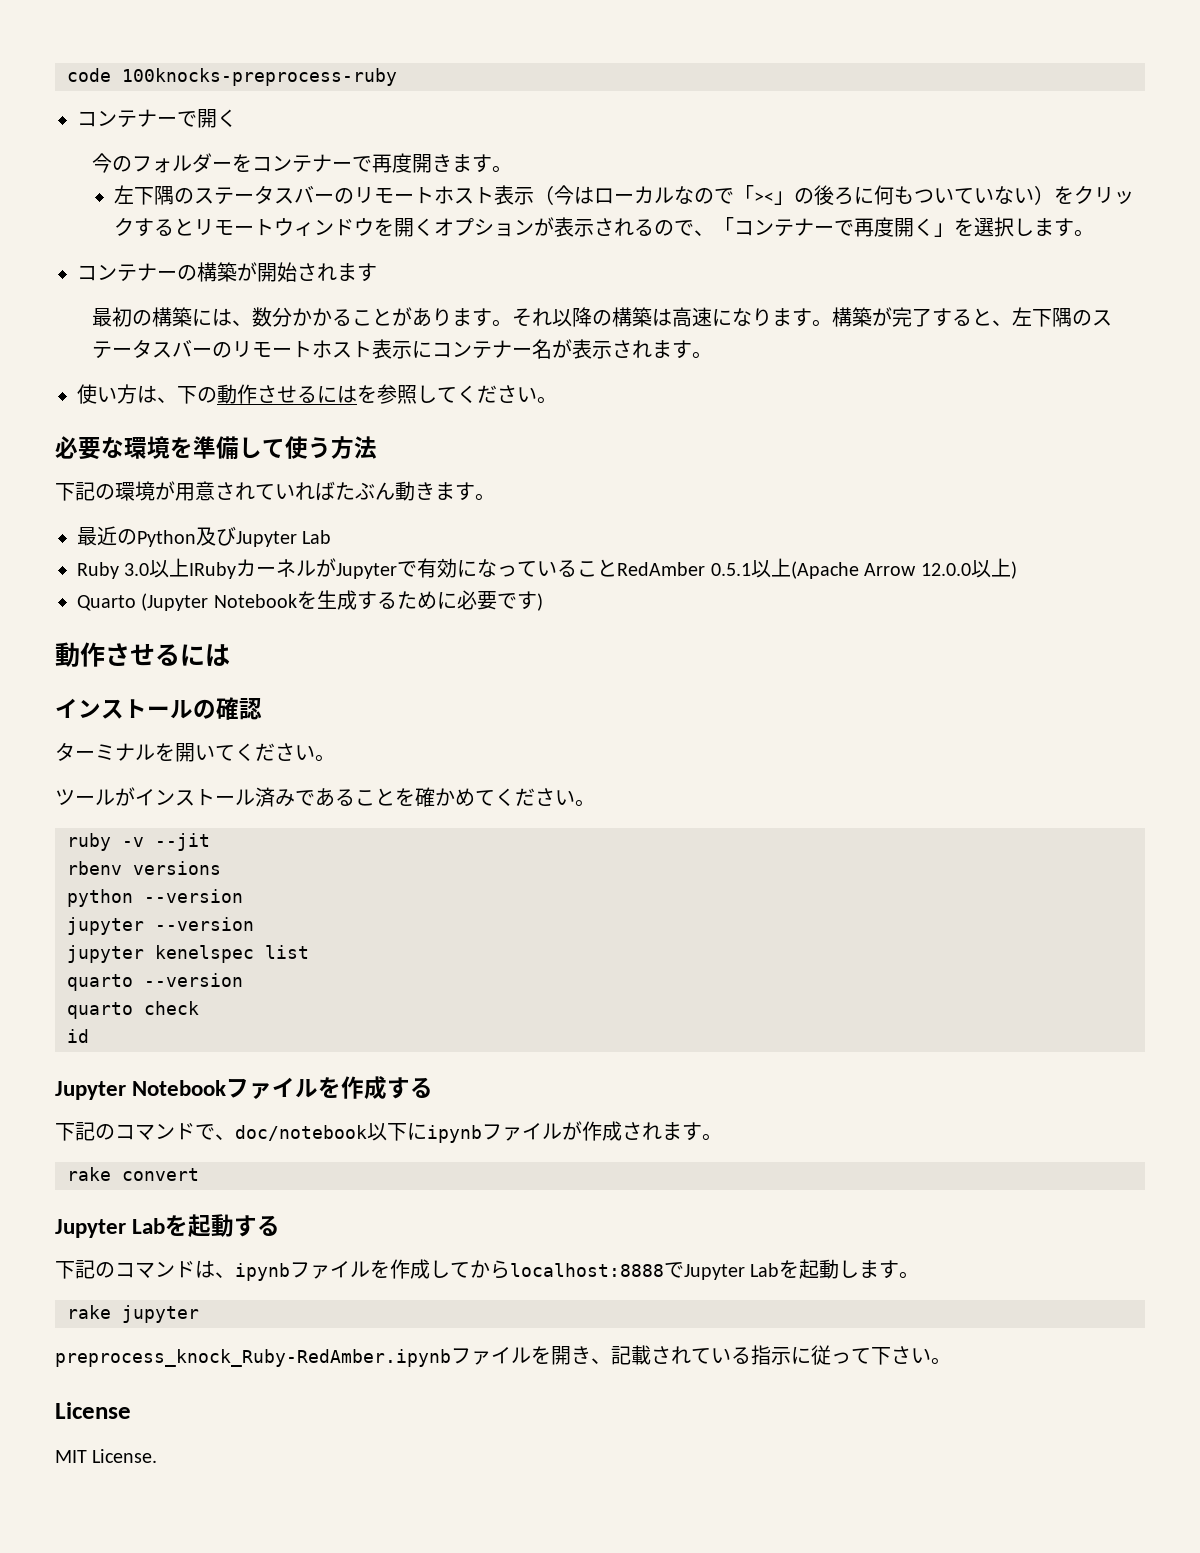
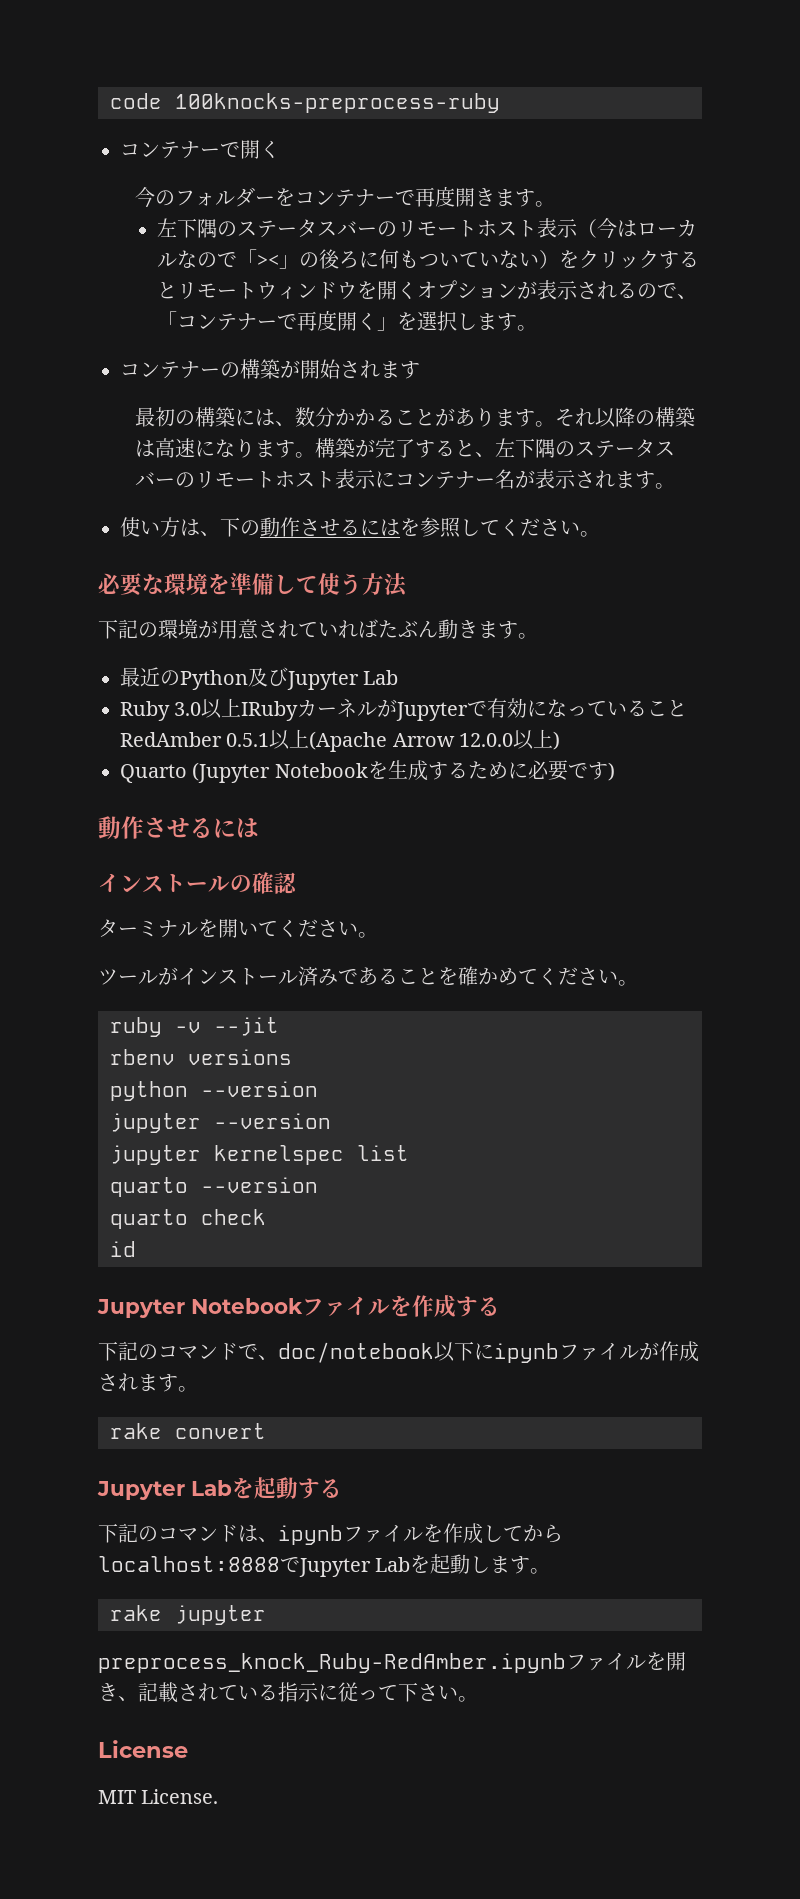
- jupyter kenelspec list
+ jupyter kernelspec list

